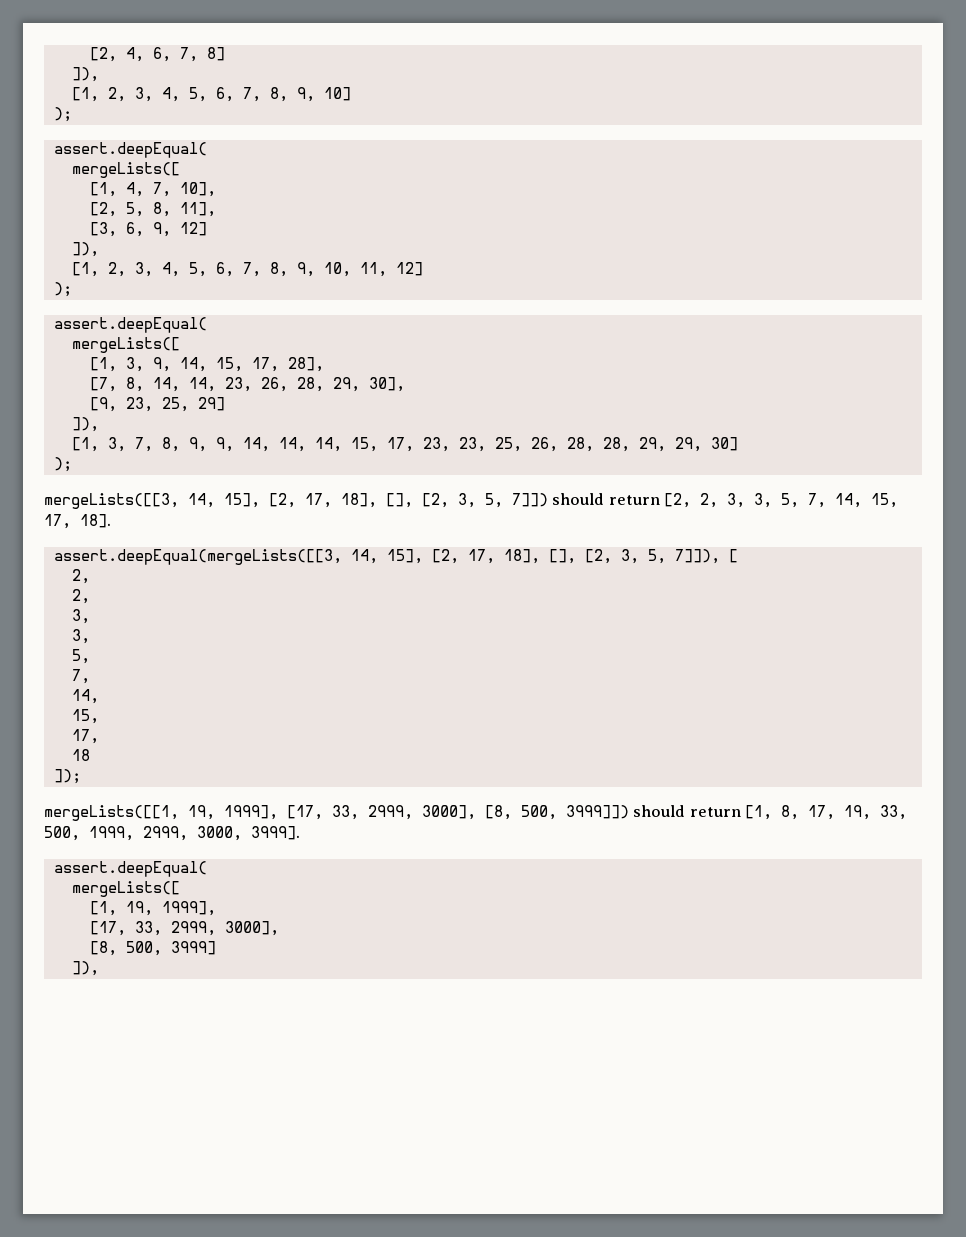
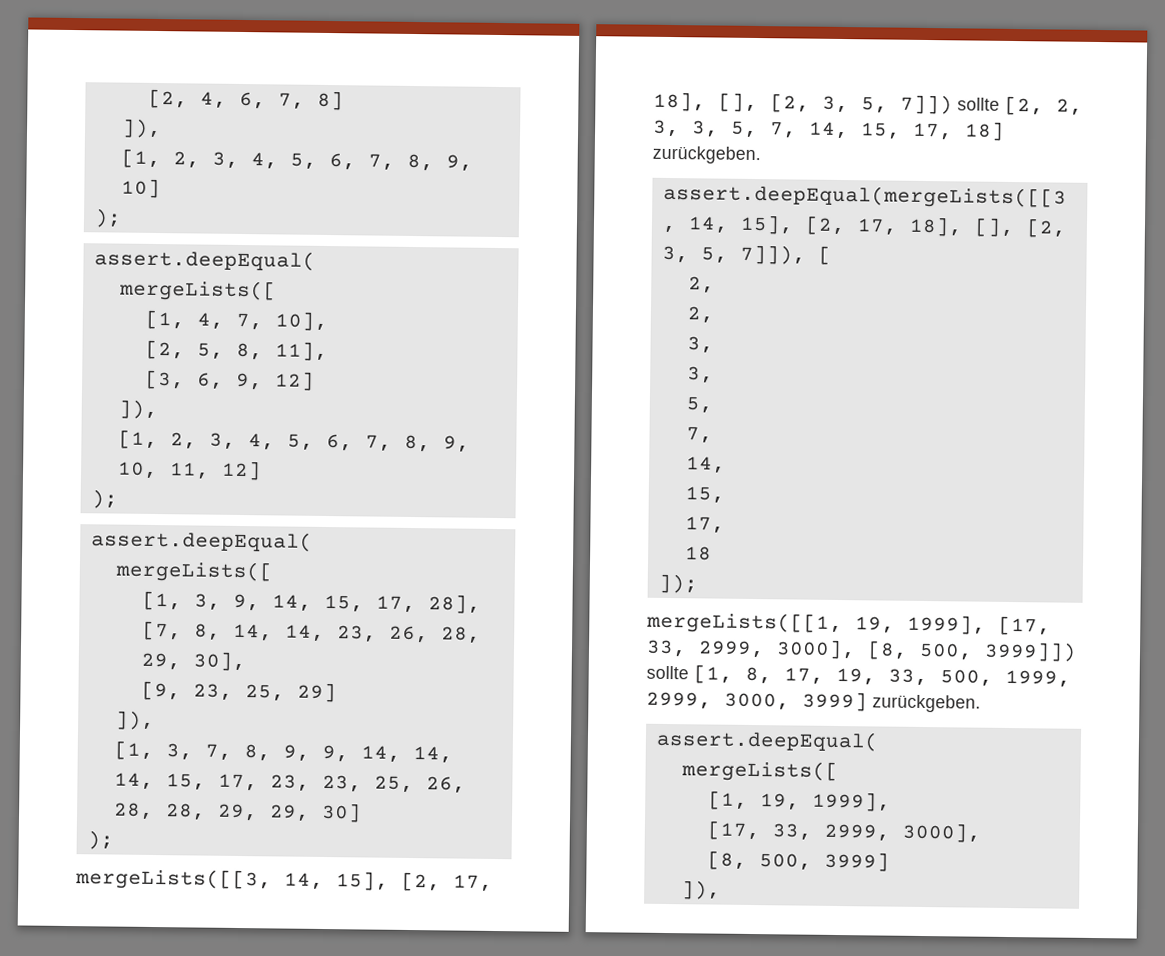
- mergeLists([[3, 14, 15], [2, 17, 18], [], [2, 3, 5, 7]]) should return [2, 2, 3, 3, 5, 7, 14, 15, 17, 18].
+ mergeLists([[3, 14, 15], [2, 17, 18], [], [2, 3, 5, 7]]) sollte [2, 2, 3, 3, 5, 7, 14, 15, 17, 18] zurückgeben.
- mergeLists([[1, 19, 1999], [17, 33, 2999, 3000], [8, 500, 3999]]) should return [1, 8, 17, 19, 33, 500, 1999, 2999, 3000, 3999].
+ mergeLists([[1, 19, 1999], [17, 33, 2999, 3000], [8, 500, 3999]]) sollte [1, 8, 17, 19, 33, 500, 1999, 2999, 3000, 3999] zurückgeben.

